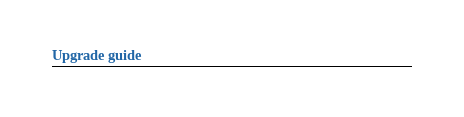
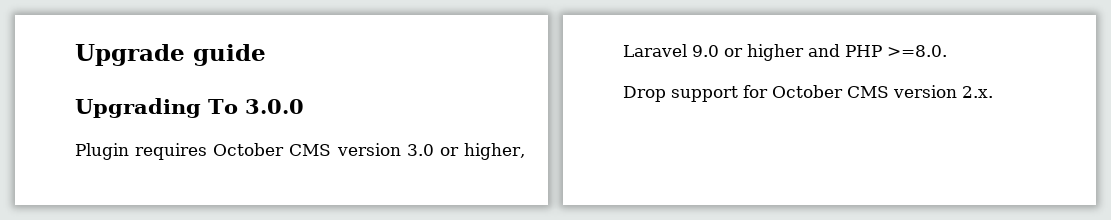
+ Upgrading To 3.0.0
+ Plugin requires October CMS version 3.0 or higher, Laravel 9.0 or higher and PHP >=8.0.
+ Drop support for October CMS version 2.x.

